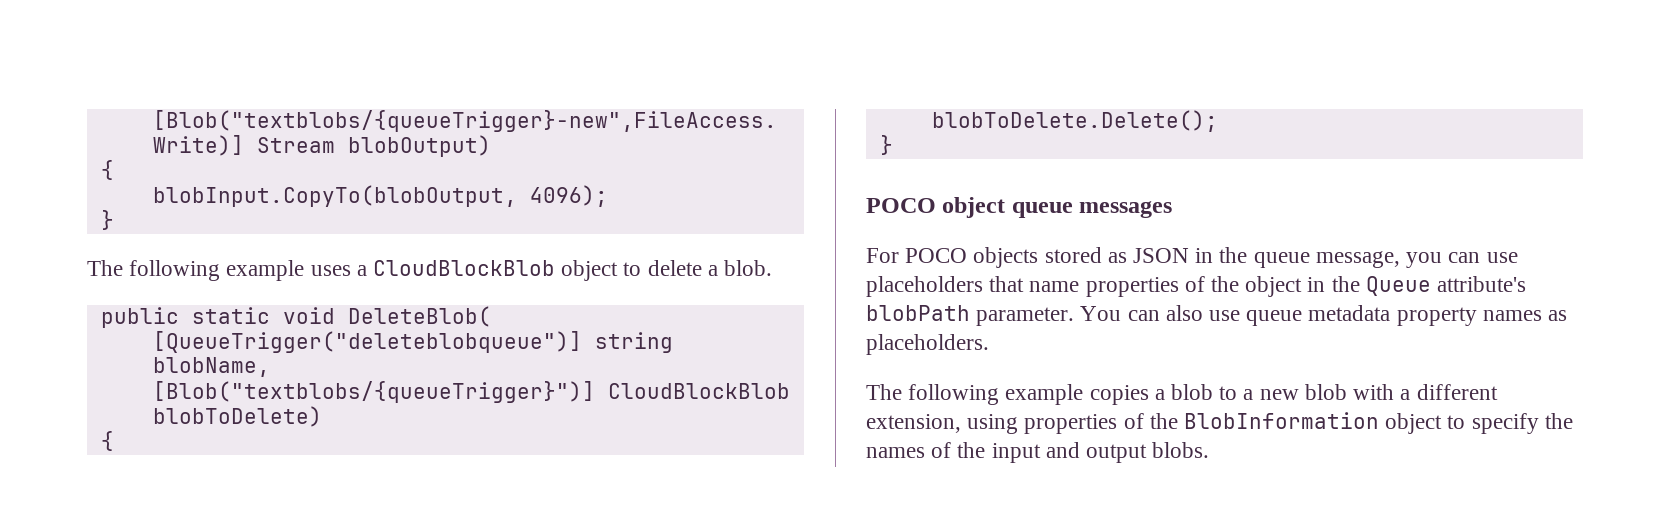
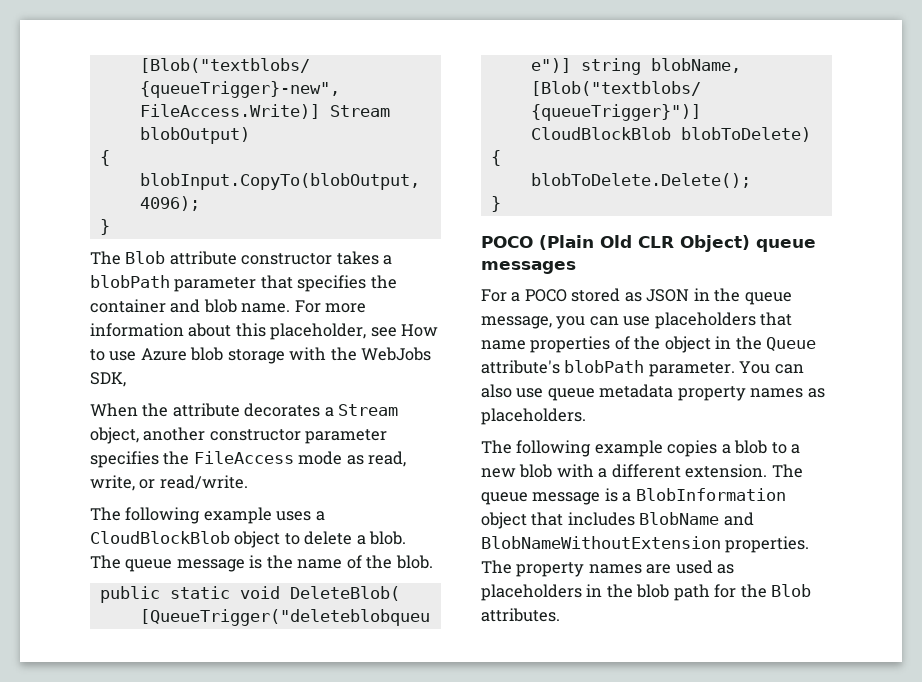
+ The Blob attribute constructor takes a blobPath parameter that specifies the container and blob name. For more information about this placeholder, see How to use Azure blob storage with the WebJobs SDK,
+ When the attribute decorates a Stream object, another constructor parameter specifies the FileAccess mode as read, write, or read/write.
+ The queue message is the name of the blob.
- POCO object queue messages
+ POCO (Plain Old CLR Object) queue messages
- For POCO objects stored as JSON in the queue message, you can use placeholders that name properties of the object in the Queue attribute's blobPath parameter.
+ For a POCO stored as JSON in the queue message, you can use placeholders that name properties of the object in the Queue attribute's blobPath parameter.
- The following example copies a blob to a new blob with a different extension, using properties of the BlobInformation object to specify the names of the input and output blobs.
+ The following example copies a blob to a new blob with a different extension. The queue message is a BlobInformation object that includes BlobName and BlobNameWithoutExtension properties. The property names are used as placeholders in the blob path for the Blob attributes.

